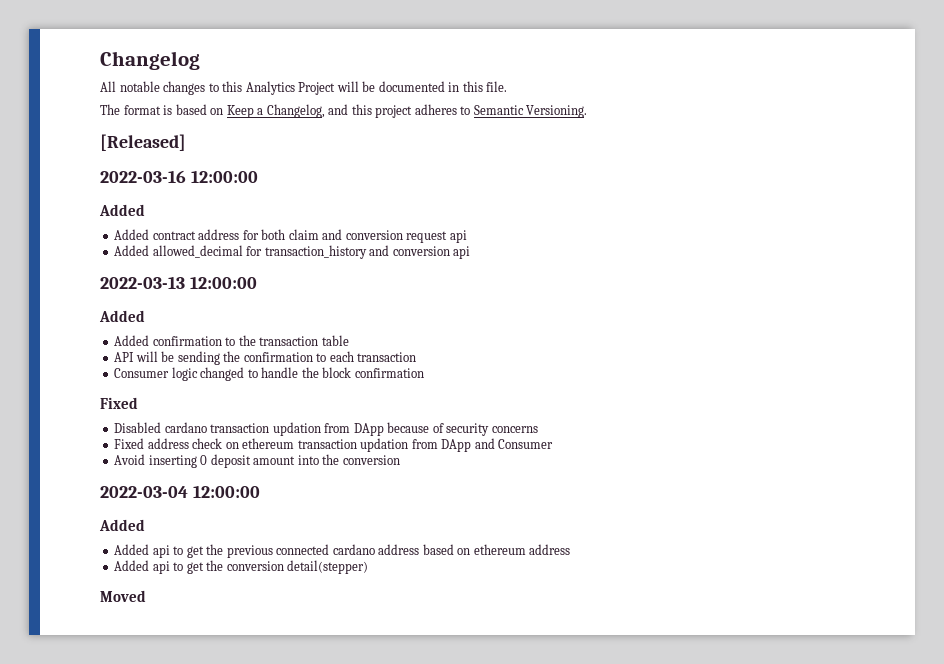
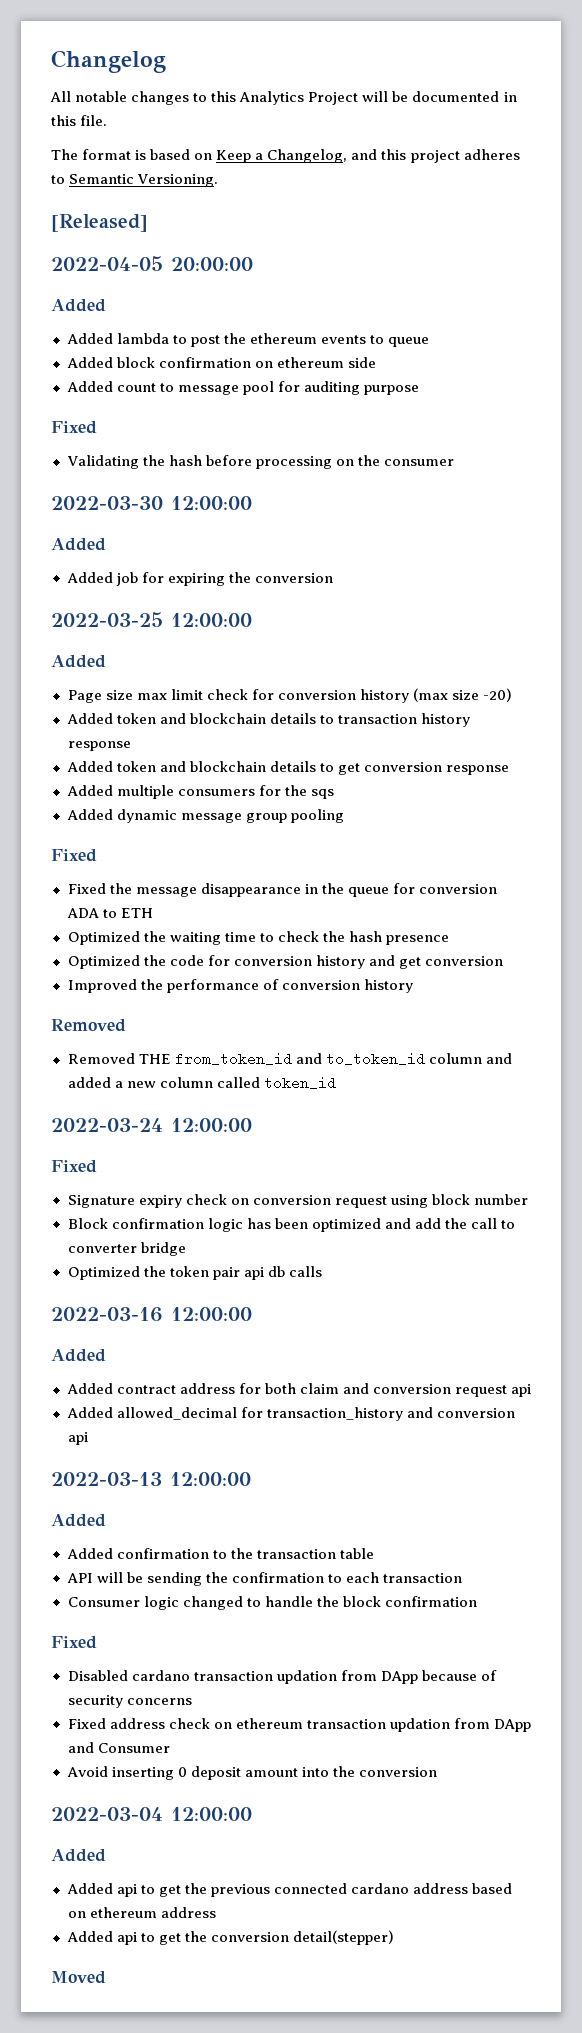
+ 2022-04-05 20:00:00
+ Added
+ Added lambda to post the ethereum events to queue
+ Added block confirmation on ethereum side
+ Added count to message pool for auditing purpose
+ Fixed
+ Validating the hash before processing on the consumer
+ 2022-03-30 12:00:00
+ Added
+ Added job for expiring the conversion
+ 2022-03-25 12:00:00
+ Added
+ Page size max limit check for conversion history (max size -20)
+ Added token and blockchain details to transaction history response
+ Added token and blockchain details to get conversion response
+ Added multiple consumers for the sqs
+ Added dynamic message group pooling
+ Fixed
+ Fixed the message disappearance in the queue for conversion ADA to ETH
+ Optimized the waiting time to check the hash presence
+ Optimized the code for conversion history and get conversion
+ Improved the performance of conversion history
+ Removed
+ Removed THE from_token_id and to_token_id column and added a new column called token_id
+ 2022-03-24 12:00:00
+ Fixed
+ Signature expiry check on conversion request using block number
+ Block confirmation logic has been optimized and add the call to converter bridge
+ Optimized the token pair api db calls

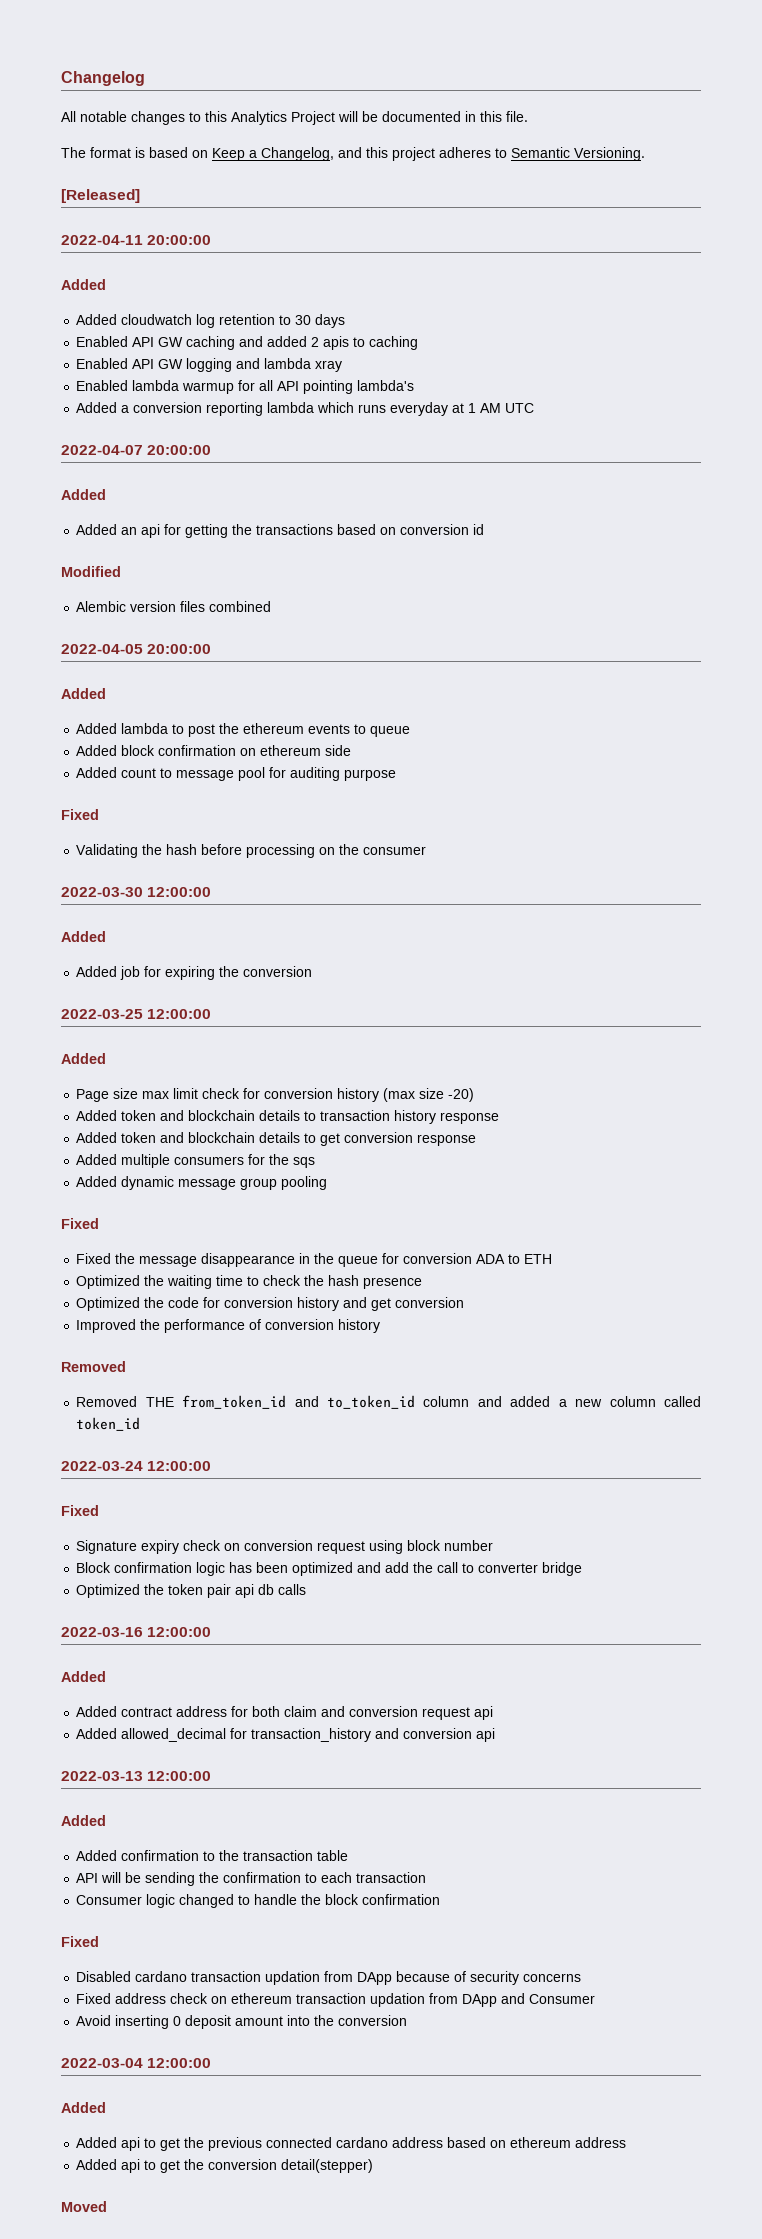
+ 2022-04-11 20:00:00
+ Added
+ Added cloudwatch log retention to 30 days
+ Enabled API GW caching and added 2 apis to caching
+ Enabled API GW logging and lambda xray
+ Enabled lambda warmup for all API pointing lambda's
+ Added a conversion reporting lambda which runs everyday at 1 AM UTC
+ 2022-04-07 20:00:00
+ Added
+ Added an api for getting the transactions based on conversion id
+ Modified
+ Alembic version files combined

